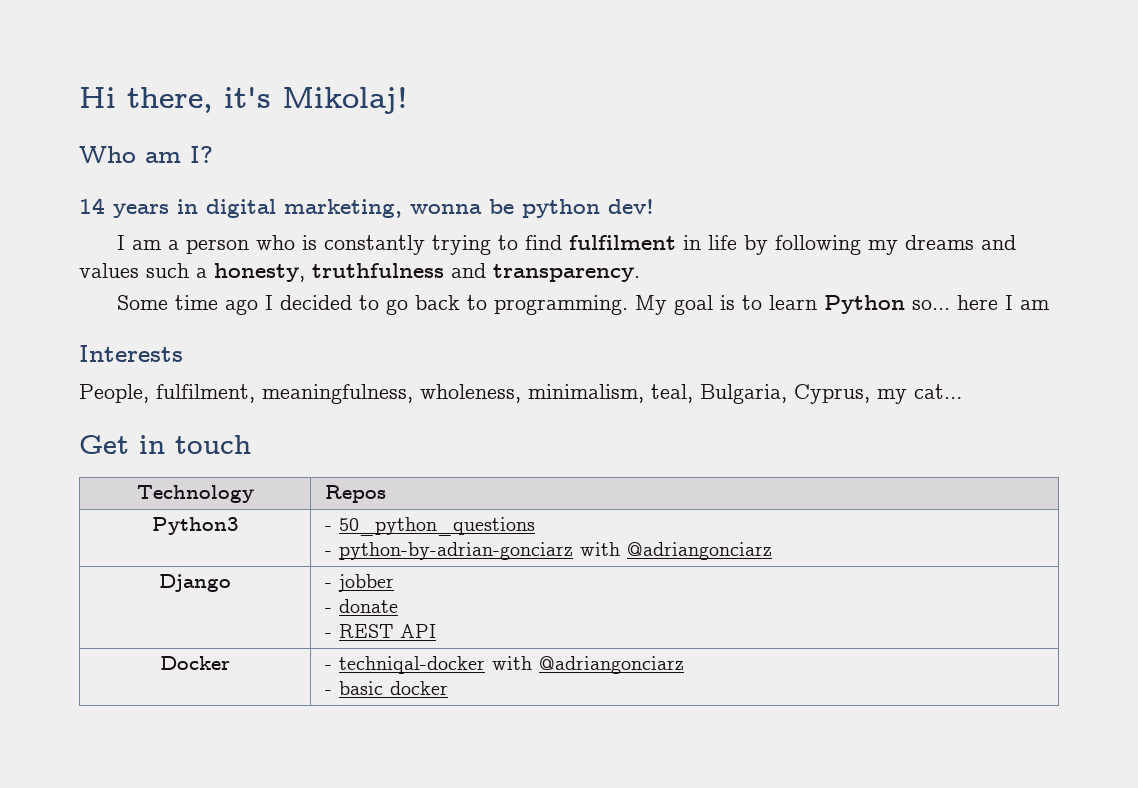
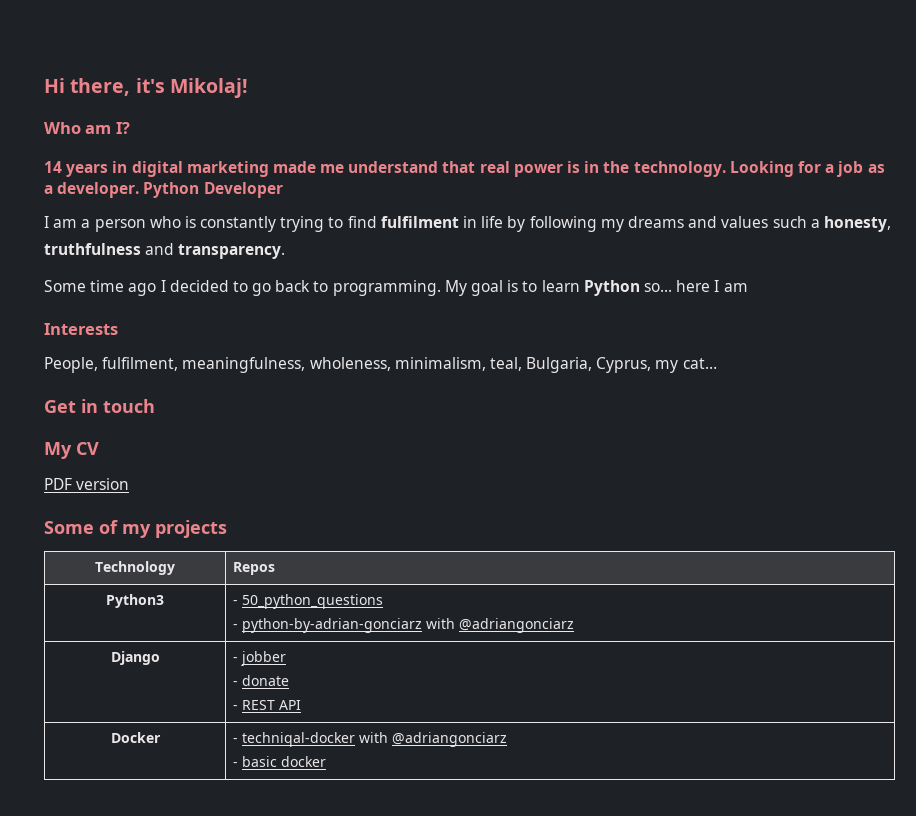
- 14 years in digital marketing, wonna be python dev!
+ 14 years in digital marketing made me understand that real power is in the technology. Looking for a job as a developer. Python Developer
+ My CV
+ PDF version
+ Some of my projects

